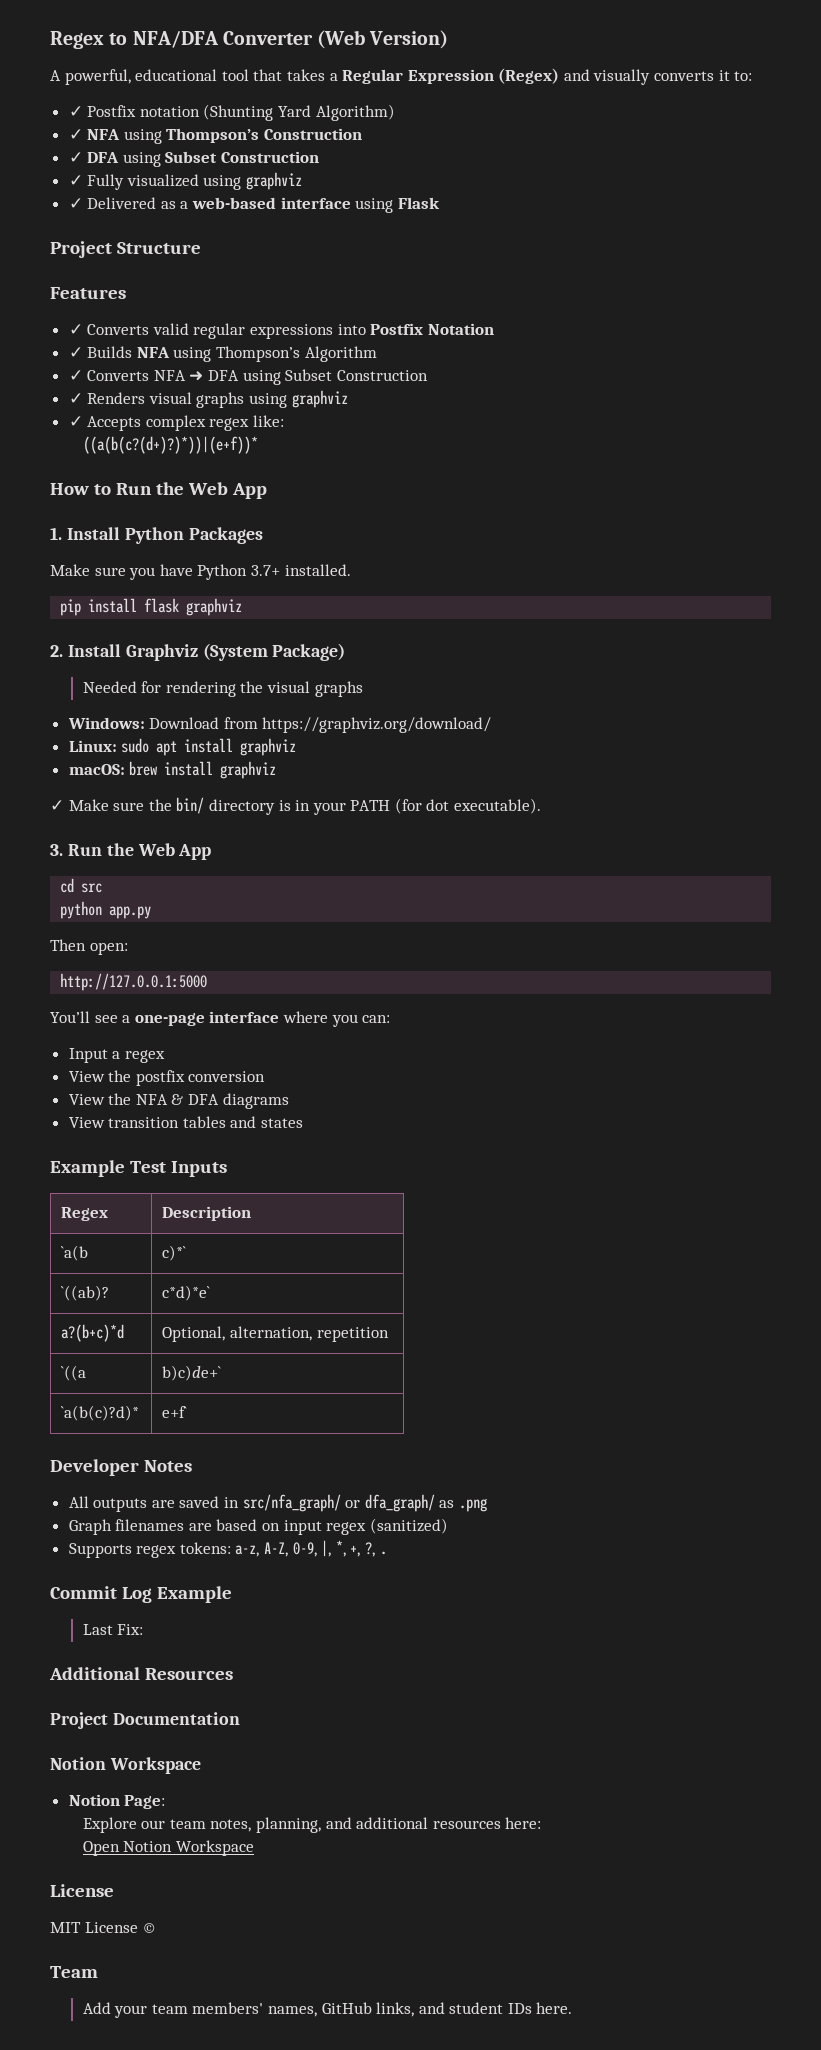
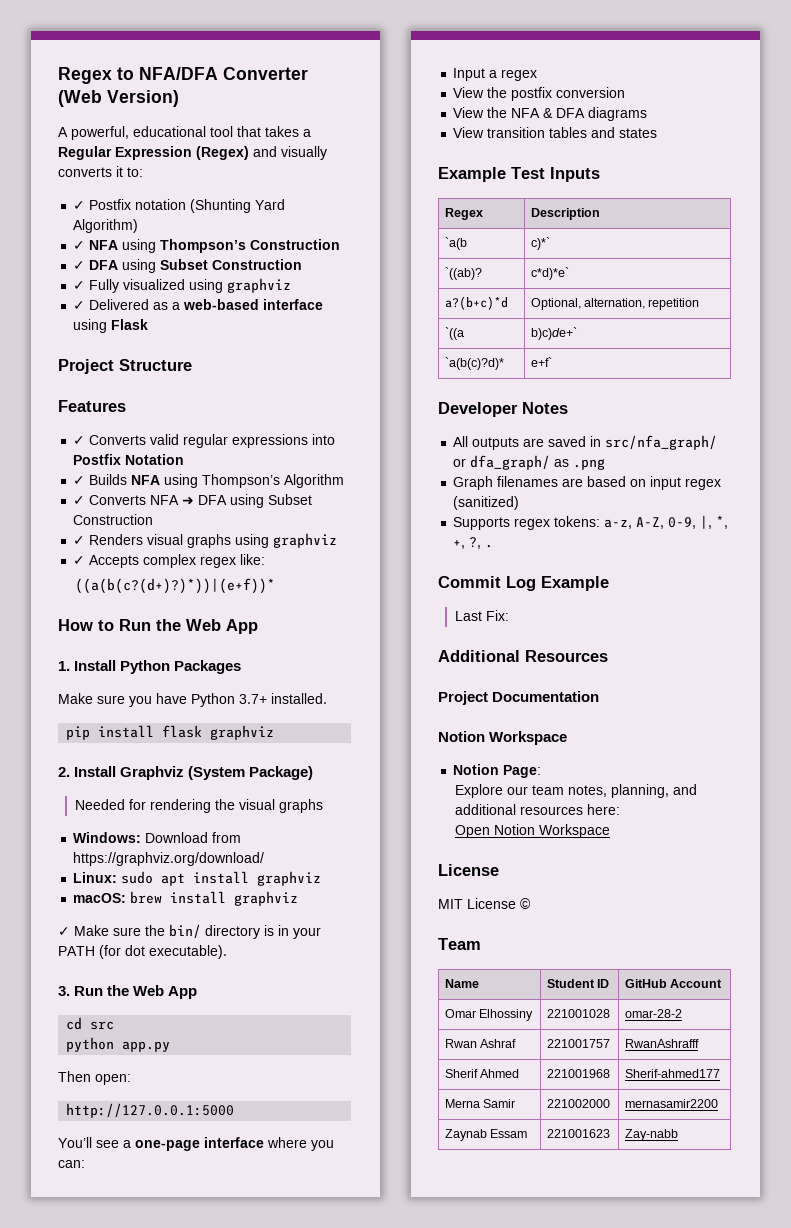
- Add your team members' names, GitHub links, and student IDs here.
+ Name | Student ID | GitHub Account
+ Omar Elhossiny | 221001028 | omar-28-2
+ Rwan Ashraf | 221001757 | RwanAshrafff
+ Sherif Ahmed | 221001968 | Sherif-ahmed177
+ Merna Samir | 221002000 | mernasamir2200
+ Zaynab Essam | 221001623 | Zay-nabb

